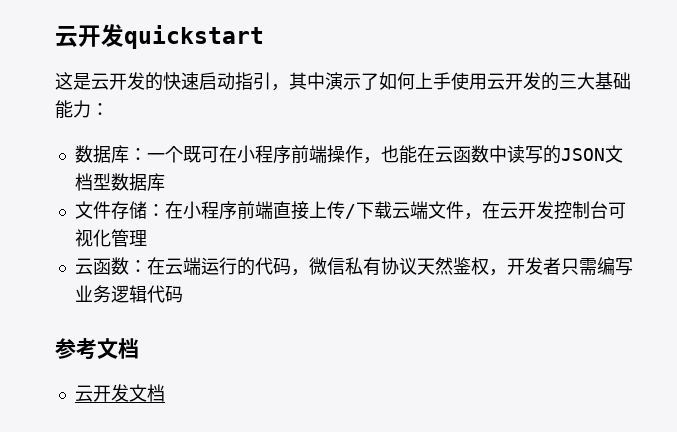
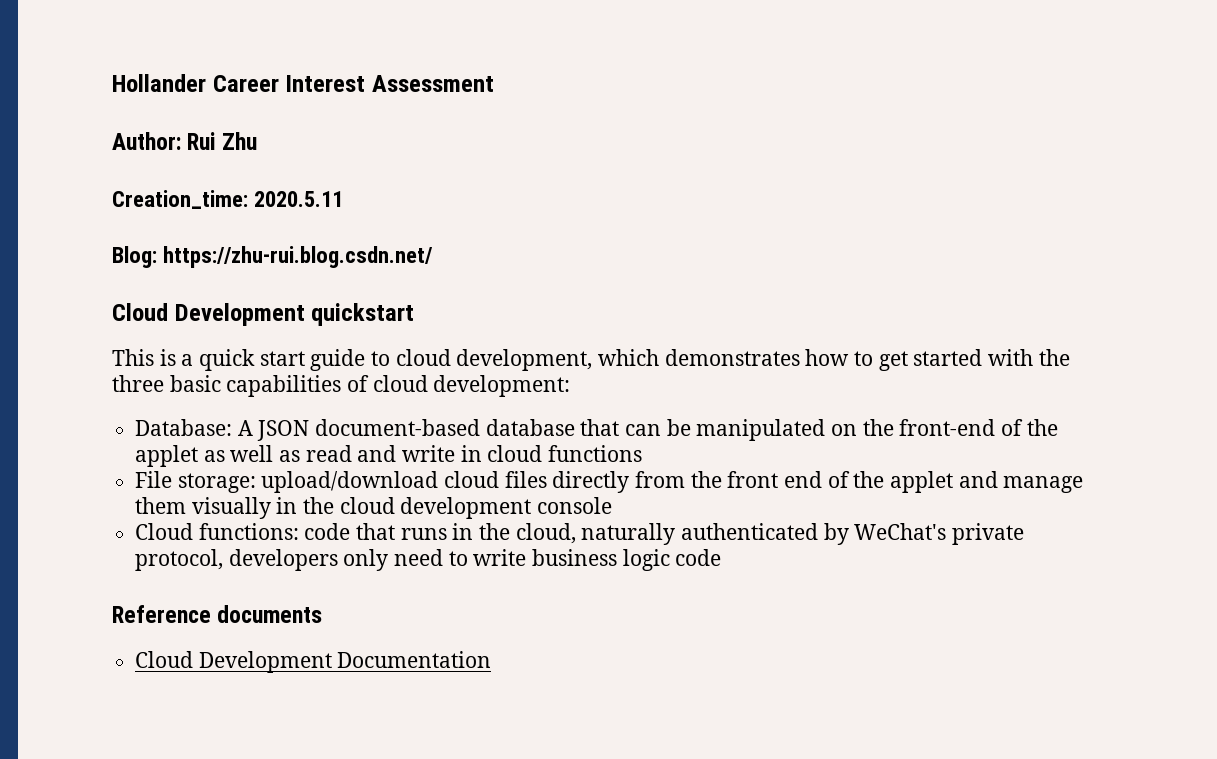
- 云开发quickstart
- 这是云开发的快速启动指引，其中演示了如何上手使用云开发的三大基础能力：
- 数据库：一个既可在小程序前端操作，也能在云函数中读写的JSON文档型数据库
- 文件存储：在小程序前端直接上传/下载云端文件，在云开发控制台可视化管理
- 云函数：在云端运行的代码，微信私有协议天然鉴权，开发者只需编写业务逻辑代码
- 参考文档
- 云开发文档
+ Hollander Career Interest Assessment
+ Author: Rui Zhu
+ Creation_time: 2020.5.11
+ Blog: https://zhu-rui.blog.csdn.net/
+ Cloud Development quickstart
+ This is a quick start guide to cloud development, which demonstrates how to get started with the three basic capabilities of cloud development:
+ Database: A JSON document-based database that can be manipulated on the front-end of the applet as well as read and write in cloud functions
+ File storage: upload/download cloud files directly from the front end of the applet and manage them visually in the cloud development console
+ Cloud functions: code that runs in the cloud, naturally authenticated by WeChat's private protocol, developers only need to write business logic code
+ Reference documents
+ Cloud Development Documentation

